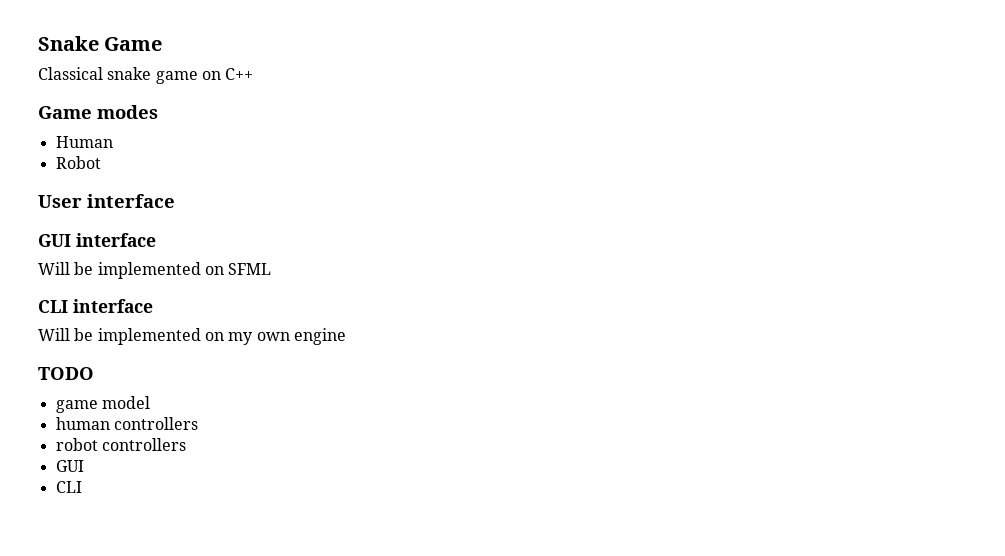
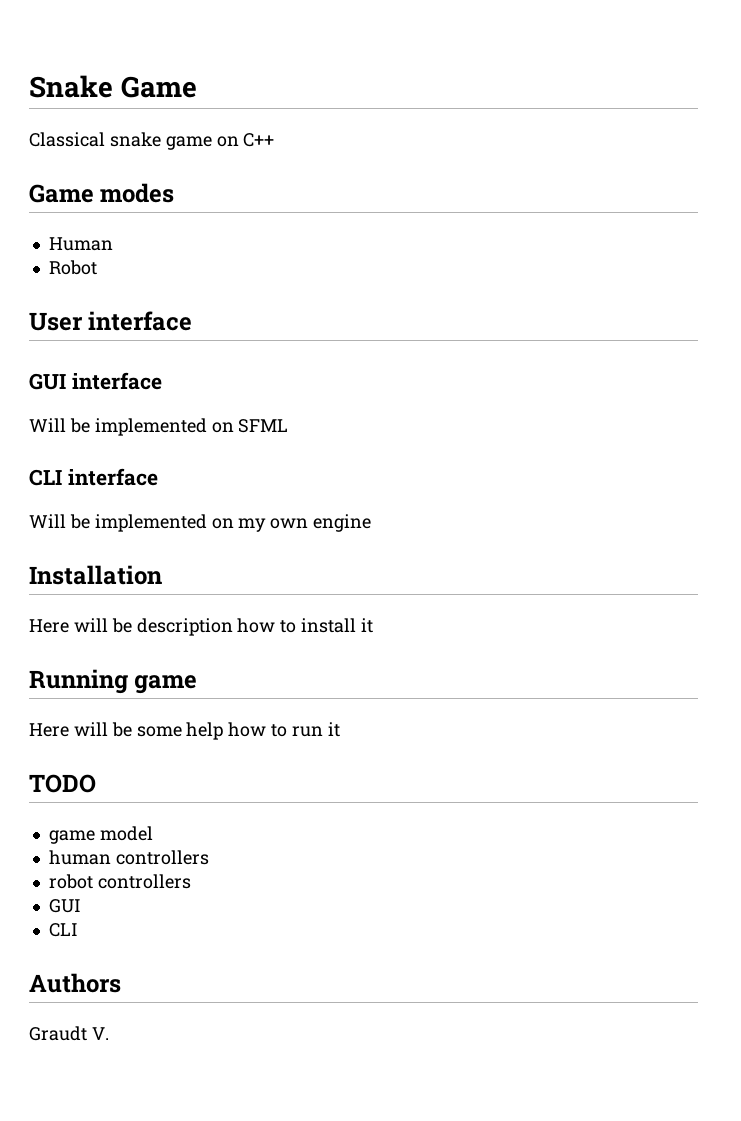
+ Installation
+ Here will be description how to install it
+ Running game
+ Here will be some help how to run it
+ Authors
+ Graudt V.

